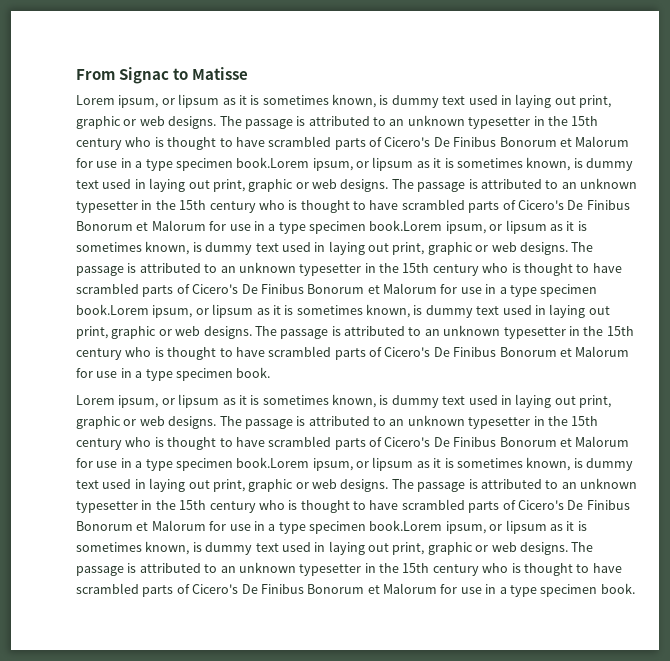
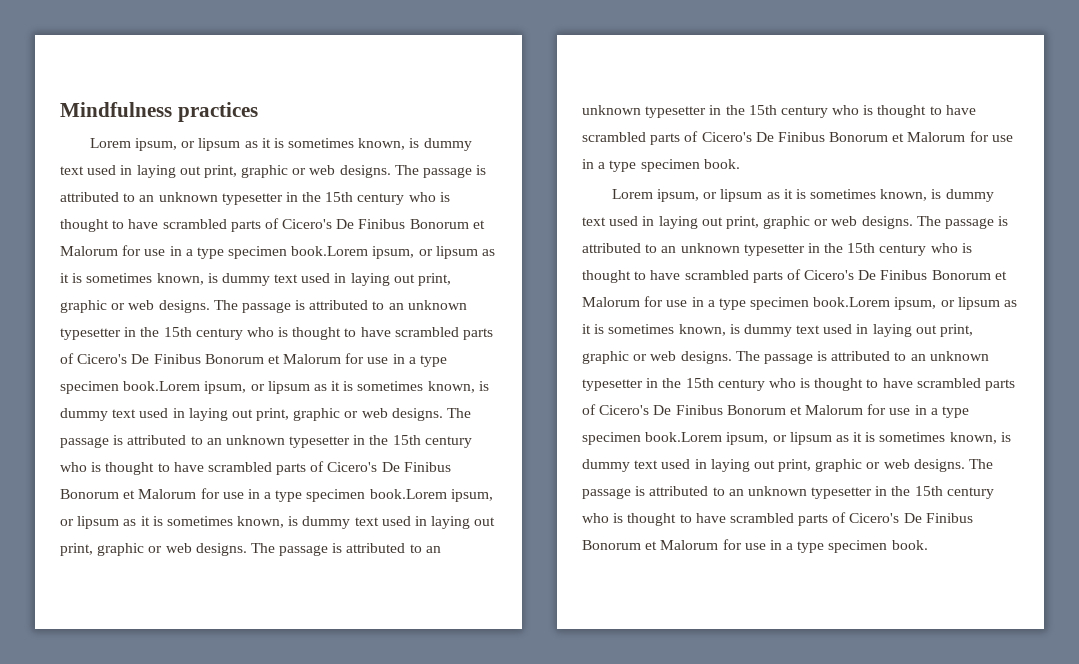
- From Signac to Matisse
+ Mindfulness practices

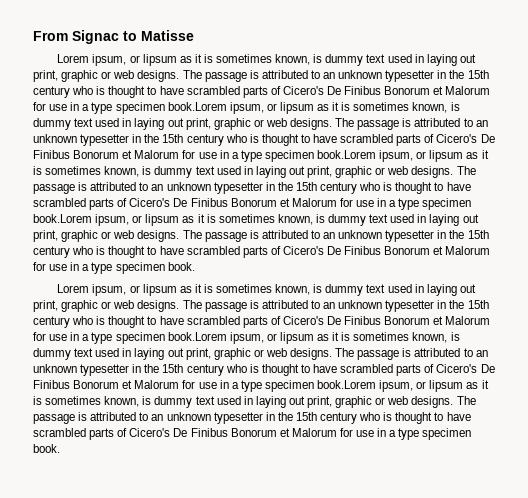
- Mindfulness practices
+ From Signac to Matisse

